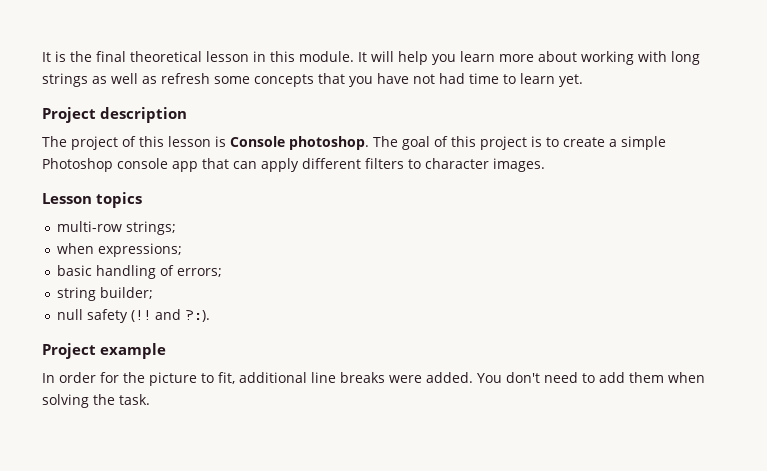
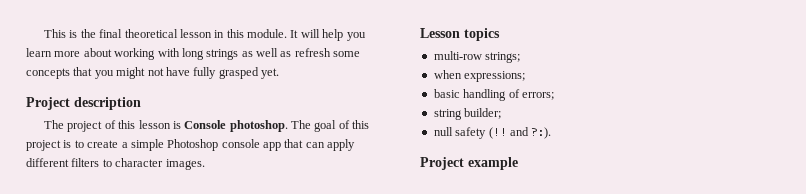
- It is the final theoretical lesson in this module.
+ This is the final theoretical lesson in this module.
- It will help you learn more about working with long strings as well as refresh some concepts that you have not had time to learn yet.
+ It will help you learn more about working with long strings as well as refresh some concepts that you might not have fully grasped yet.
- In order for the picture to fit, additional line breaks were added. You don't need to add them when solving the task.

